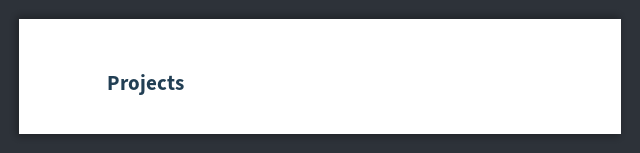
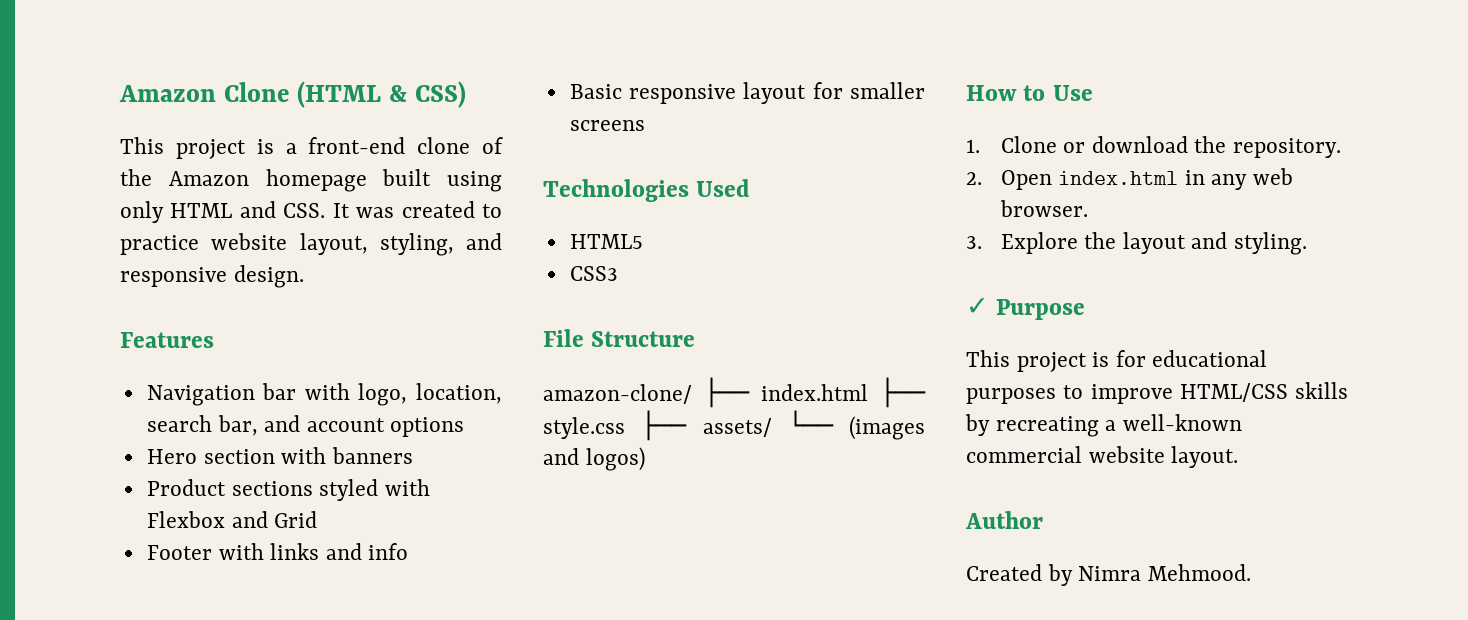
- Projects
+ Amazon Clone (HTML & CSS)
+ This project is a front-end clone of the Amazon homepage built using only HTML and CSS. It was created to practice website layout, styling, and responsive design.
+ Features
+ Navigation bar with logo, location, search bar, and account options
+ Hero section with banners
+ Product sections styled with Flexbox and Grid
+ Footer with links and info
+ Basic responsive layout for smaller screens
+ Technologies Used
+ HTML5
+ CSS3
+ File Structure
+ amazon-clone/ ├── index.html ├── style.css ├── assets/ └── (images and logos)
+ How to Use
+ 1. Clone or download the repository.
+ 2. Open index.html in any web browser.
+ 3. Explore the layout and styling.
+ ✓ Purpose
+ This project is for educational purposes to improve HTML/CSS skills by recreating a well-known commercial website layout.
+ Author
+ Created by Nimra Mehmood.

